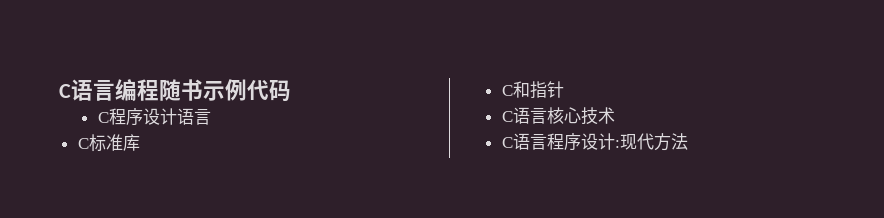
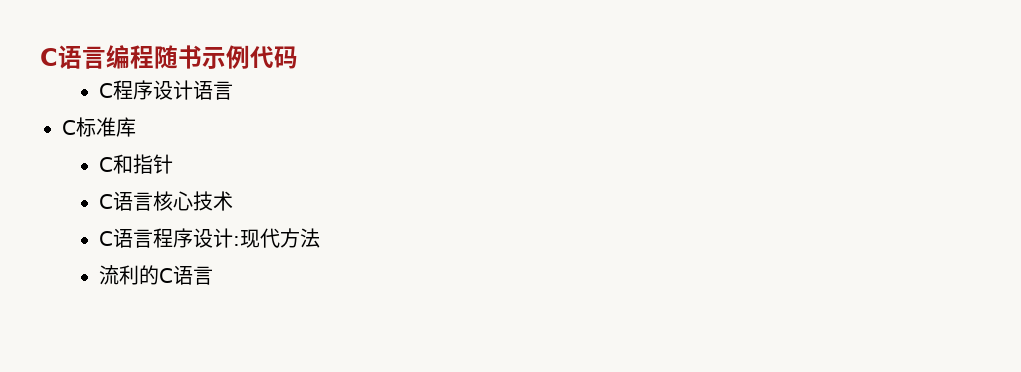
+ 流利的C语言

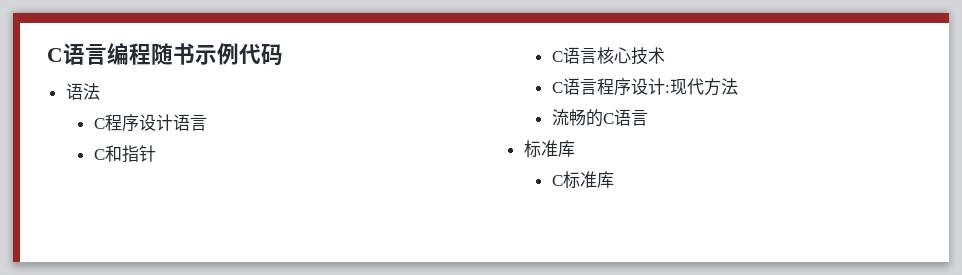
+ 语法
- C标准库
- 流利的C语言
+ 流畅的C语言
+ 标准库
+ C标准库

